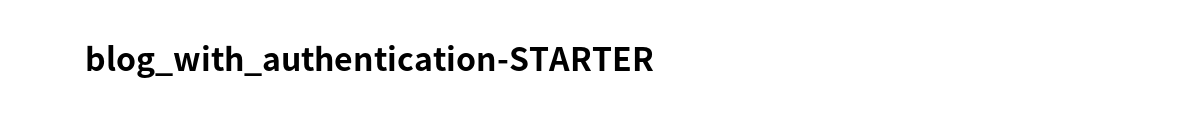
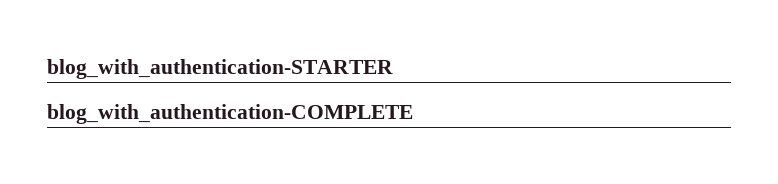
+ blog_with_authentication-COMPLETE

